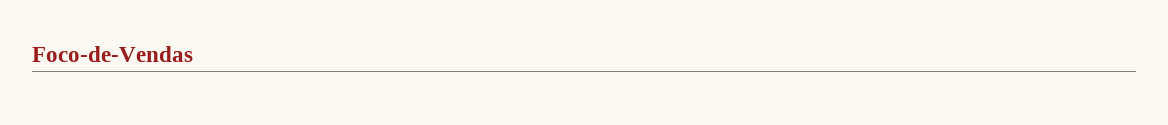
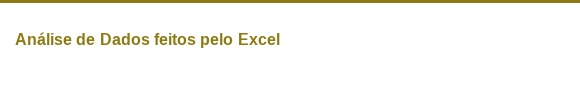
- Foco-de-Vendas
+ Análise de Dados feitos pelo Excel

